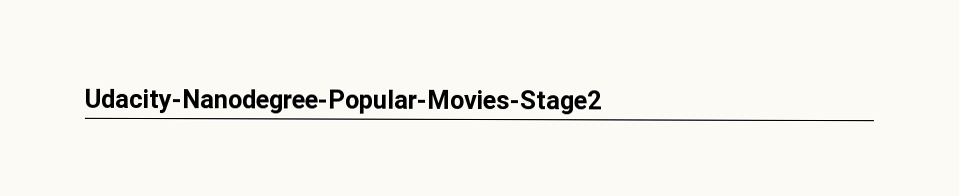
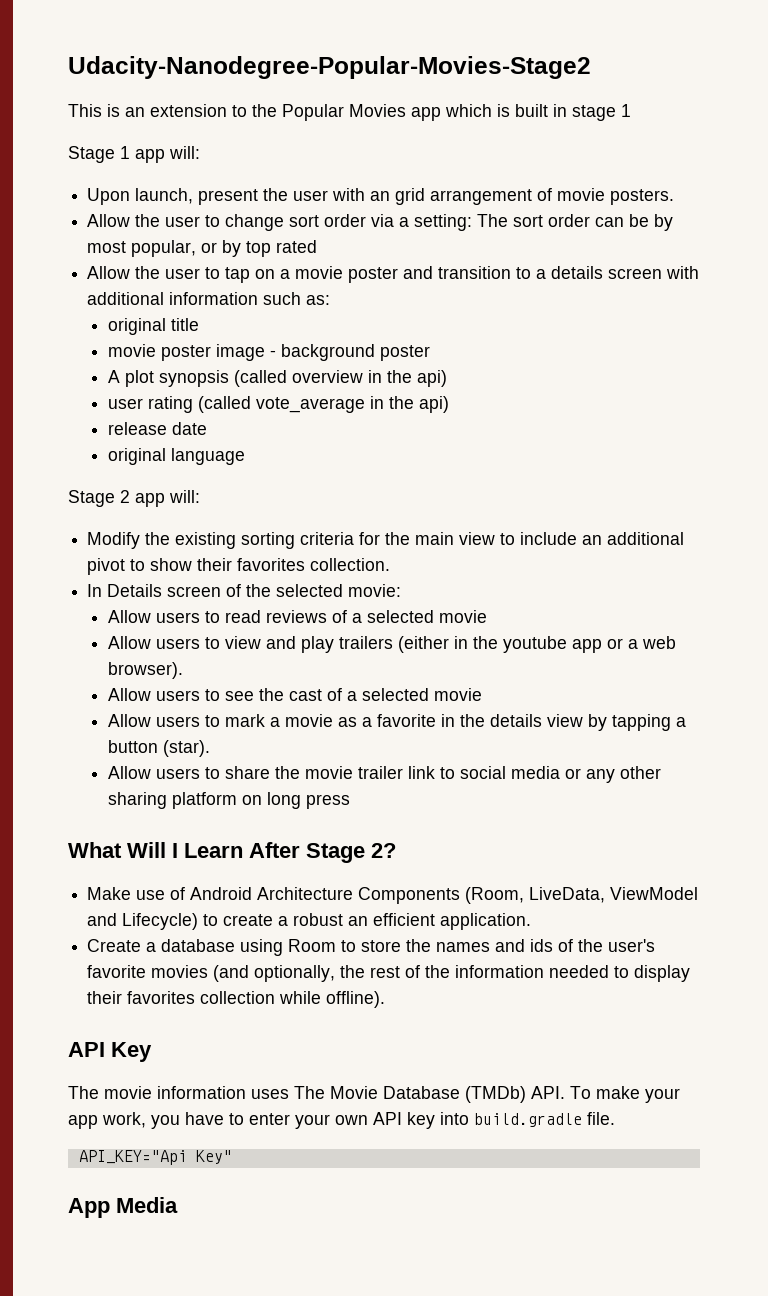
+ This is an extension to the Popular Movies app which is built in stage 1
+ Stage 1 app will:
+ Upon launch, present the user with an grid arrangement of movie posters.
+ Allow the user to change sort order via a setting: The sort order can be by most popular, or by top rated
+ Allow the user to tap on a movie poster and transition to a details screen with additional information such as:
+ original title
+ movie poster image - background poster
+ A plot synopsis (called overview in the api)
+ user rating (called vote_average in the api)
+ release date
+ original language
+ Stage 2 app will:
+ Modify the existing sorting criteria for the main view to include an additional pivot to show their favorites collection.
+ In Details screen of the selected movie:
+ Allow users to read reviews of a selected movie
+ Allow users to view and play trailers (either in the youtube app or a web browser).
+ Allow users to see the cast of a selected movie
+ Allow users to mark a movie as a favorite in the details view by tapping a button (star).
+ Allow users to share the movie trailer link to social media or any other sharing platform on long press
+ What Will I Learn After Stage 2?
+ Make use of Android Architecture Components (Room, LiveData, ViewModel and Lifecycle) to create a robust an efficient application.
+ Create a database using Room to store the names and ids of the user's favorite movies (and optionally, the rest of the information needed to display their favorites collection while offline).
+ API Key
+ The movie information uses The Movie Database (TMDb) API. To make your app work, you have to enter your own API key into build.gradle file.
+ API_KEY="Api Key"
+ App Media

